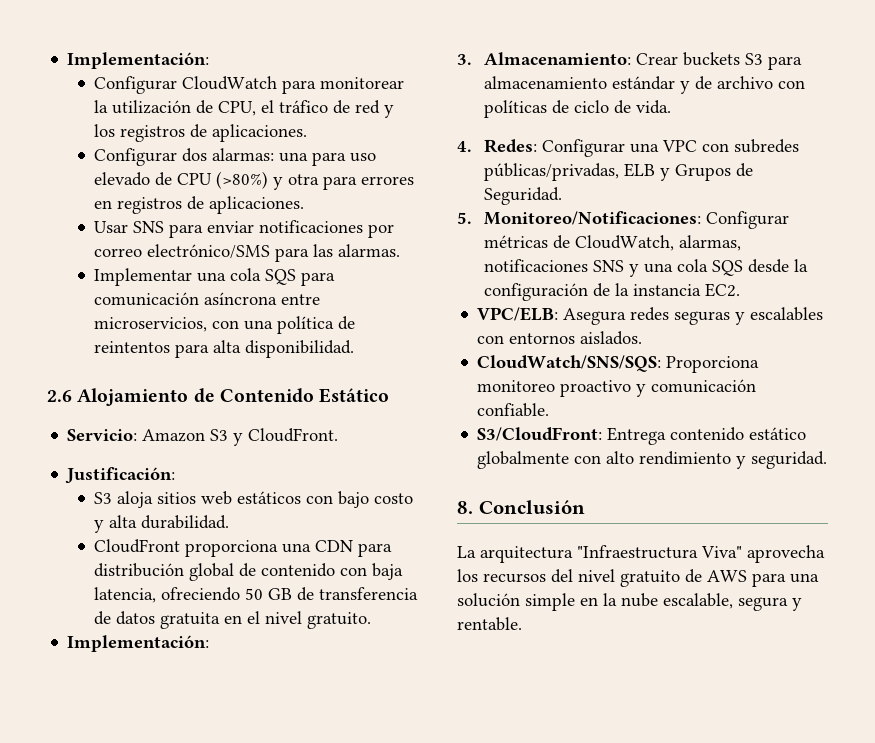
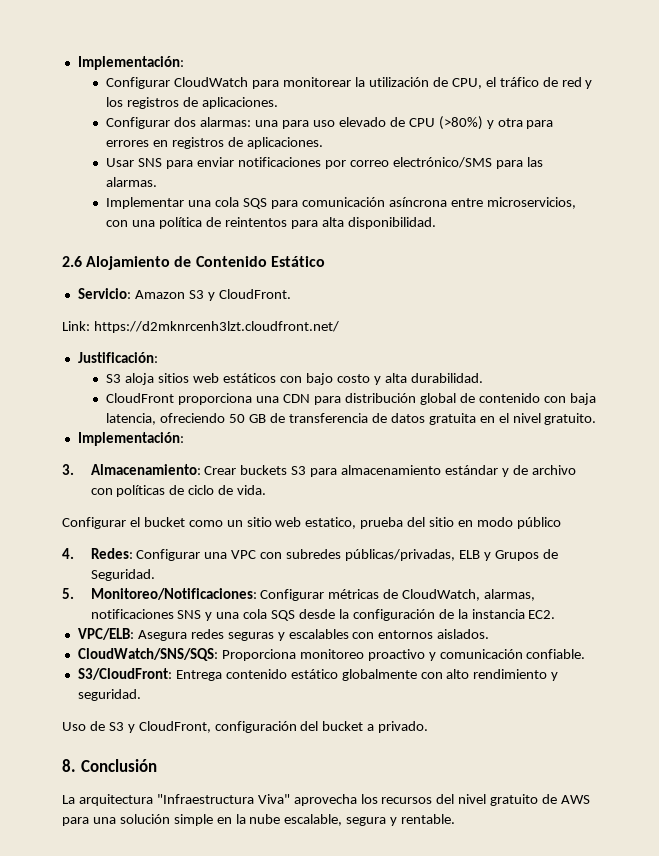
+ Link: https://d2mknrcenh3lzt.cloudfront.net/
+ Configurar el bucket como un sitio web estatico, prueba del sitio en modo público
+ Uso de S3 y CloudFront, configuración del bucket a privado.

